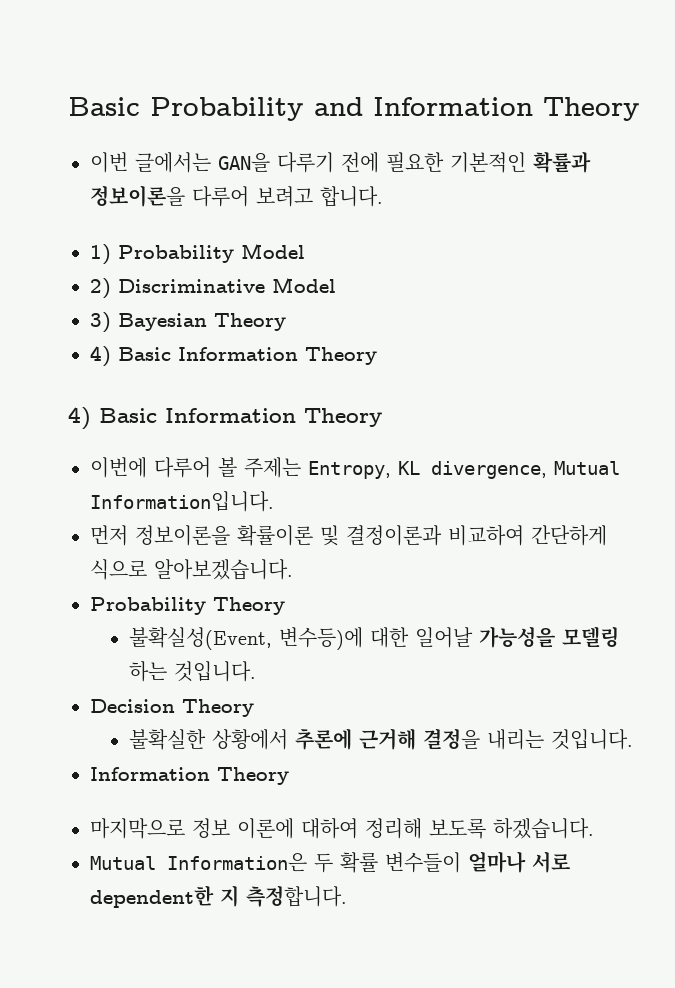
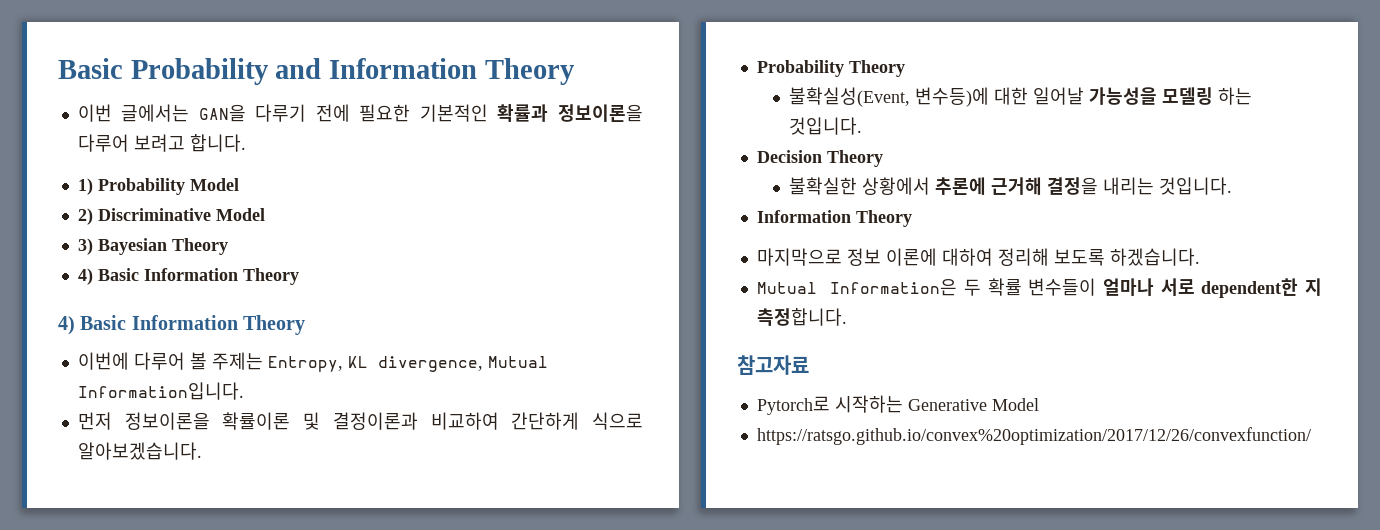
+ 참고자료
+ Pytorch로 시작하는 Generative Model
+ https://ratsgo.github.io/convex%20optimization/2017/12/26/convexfunction/

